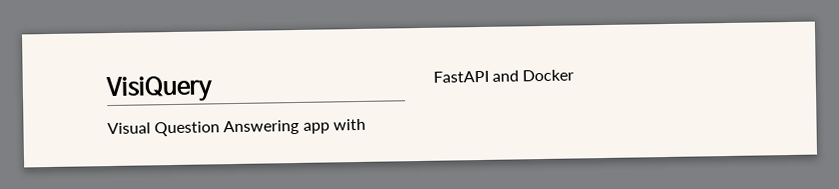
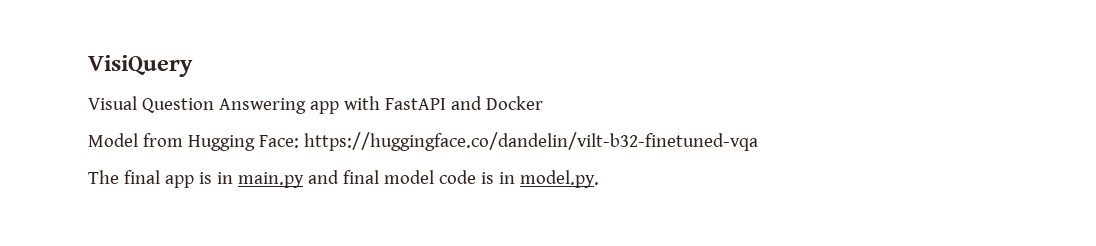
+ Model from Hugging Face: https://huggingface.co/dandelin/vilt-b32-finetuned-vqa
+ The final app is in main.py and final model code is in model.py.

